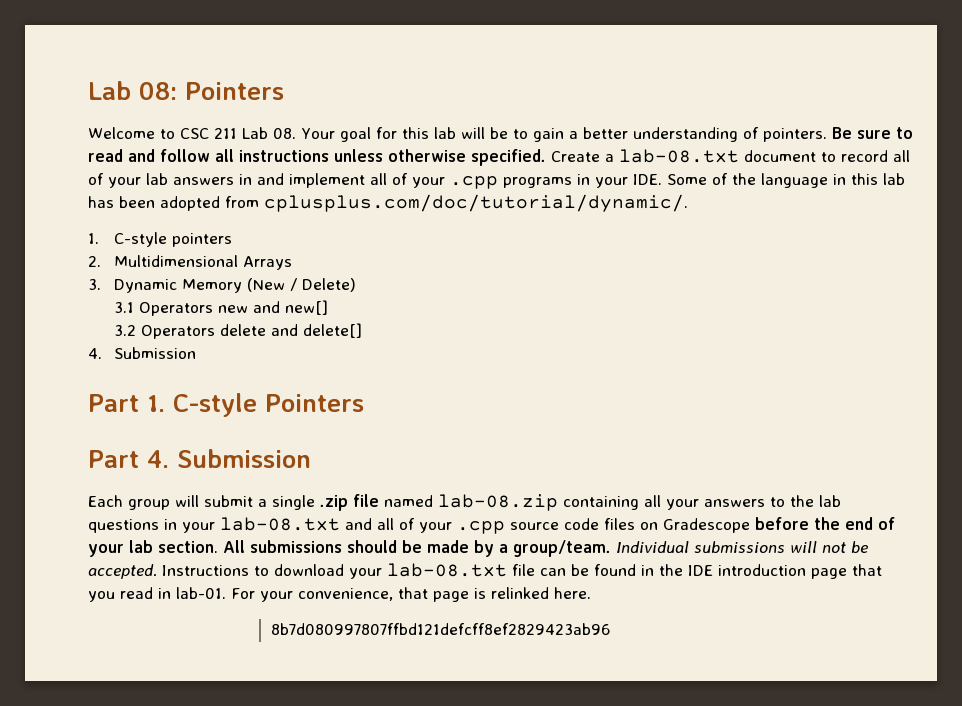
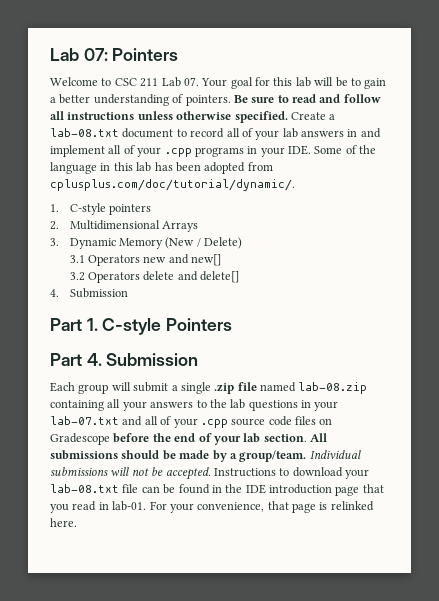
- Lab 08: Pointers
+ Lab 07: Pointers
- Welcome to CSC 211 Lab 08. Your goal for this lab will be to gain a better understanding of pointers.
+ Welcome to CSC 211 Lab 07. Your goal for this lab will be to gain a better understanding of pointers.
- Each group will submit a single .zip file named lab-08.zip containing all your answers to the lab questions in your lab-08.txt and all of your .cpp source code files on Gradescope before the end of your lab section.
+ Each group will submit a single .zip file named lab-08.zip containing all your answers to the lab questions in your lab-07.txt and all of your .cpp source code files on Gradescope before the end of your lab section.
- 8b7d080997807ffbd121defcff8ef2829423ab96

